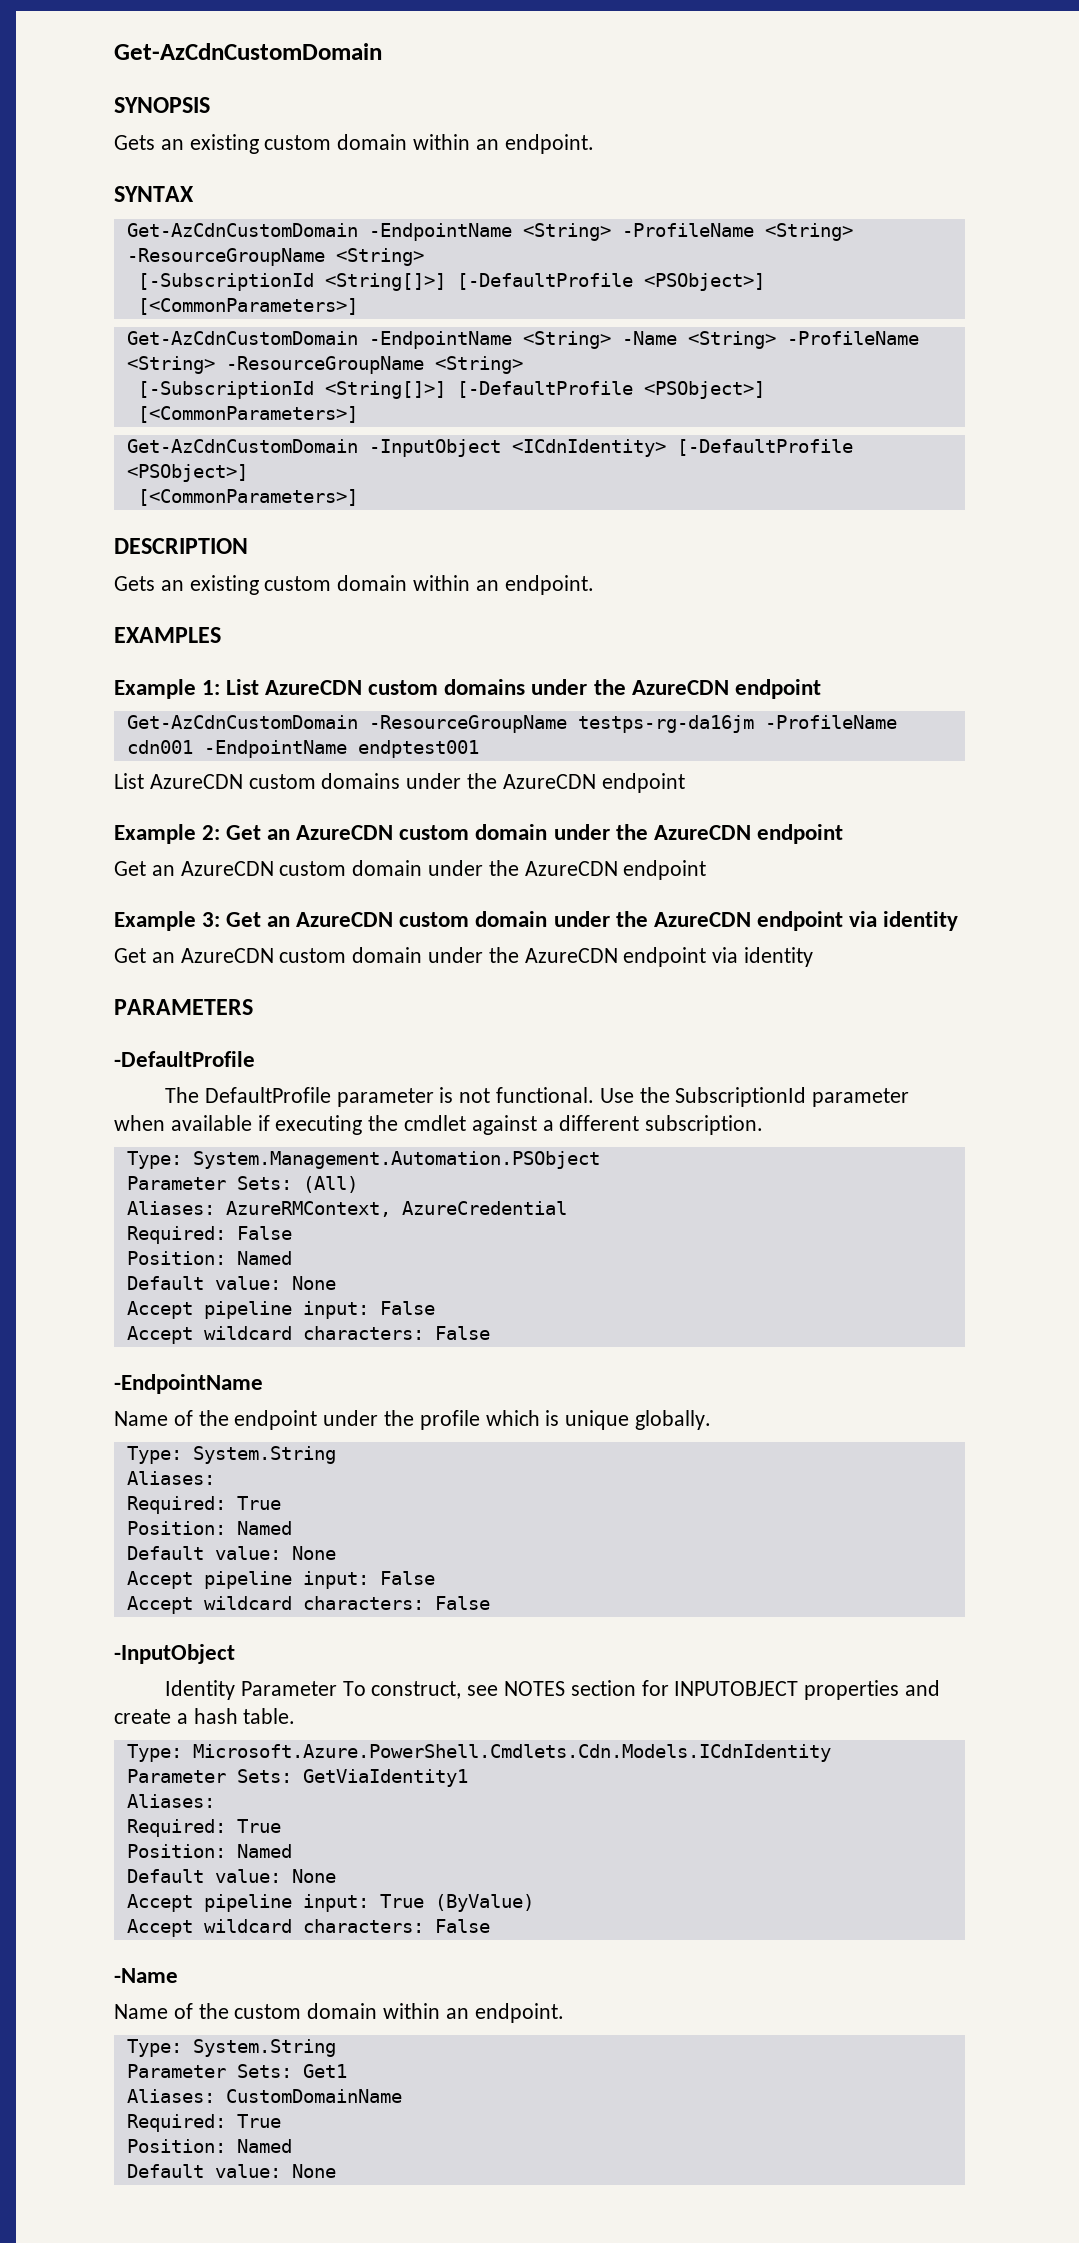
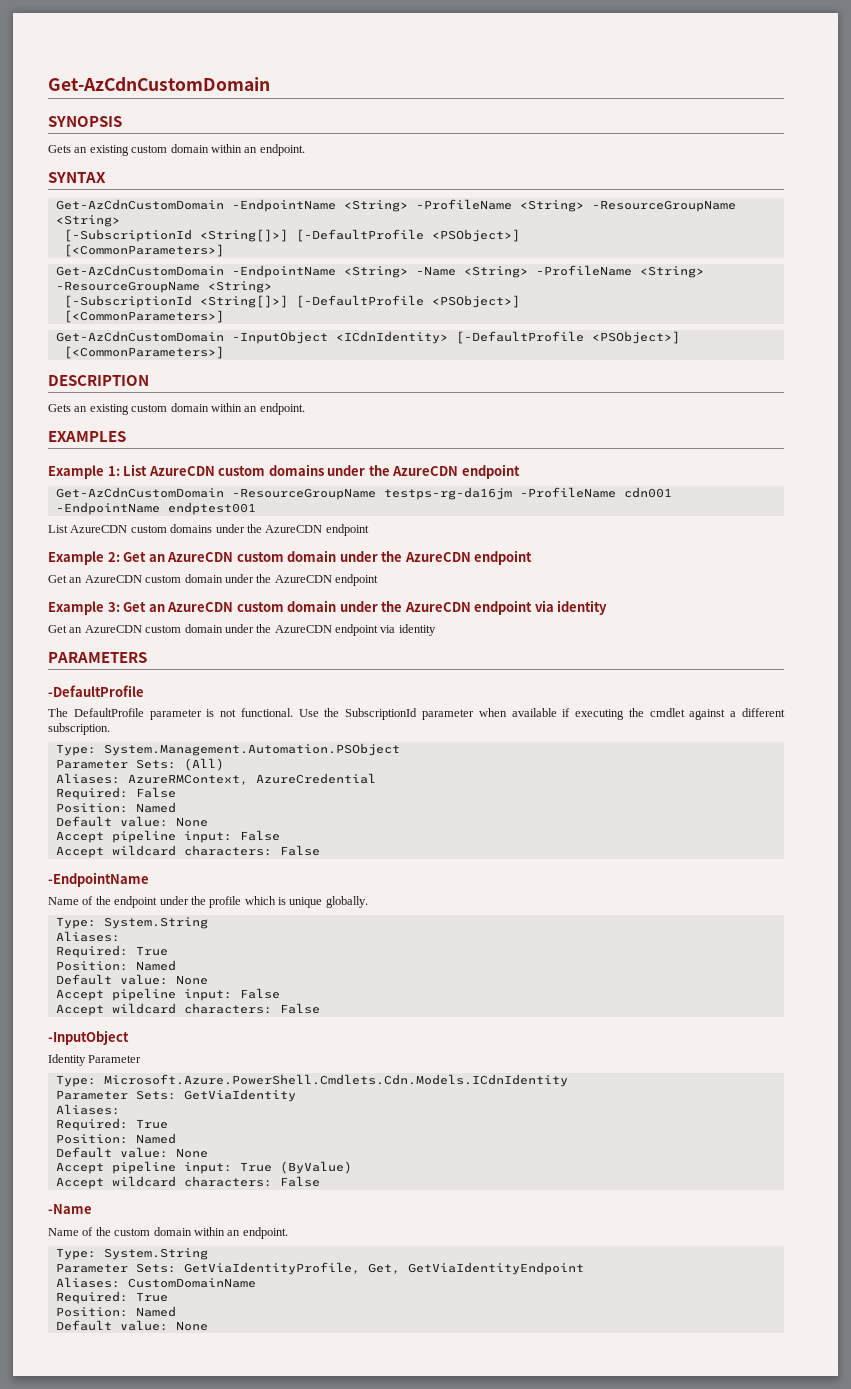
- Identity Parameter To construct, see NOTES section for INPUTOBJECT properties and create a hash table.
+ Identity Parameter
- Parameter Sets: GetViaIdentity1
+ Parameter Sets: GetViaIdentity
- Parameter Sets: Get1
+ Parameter Sets: GetViaIdentityProfile, Get, GetViaIdentityEndpoint

